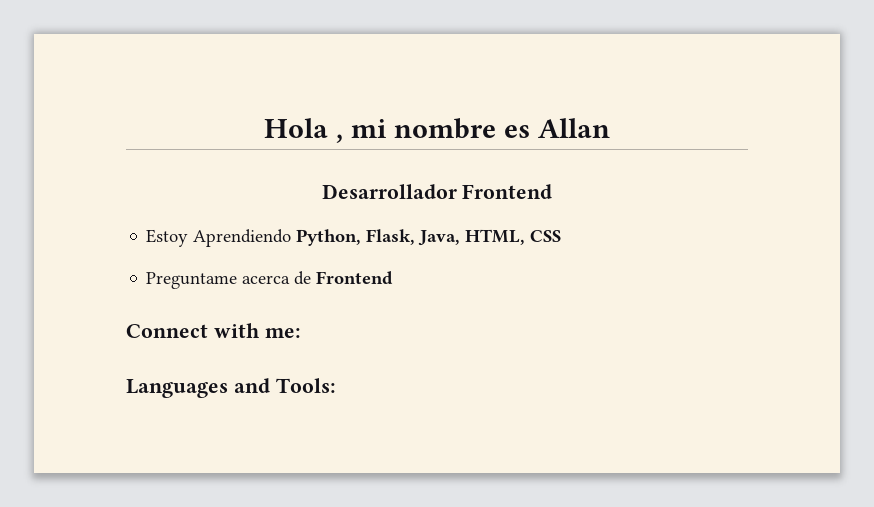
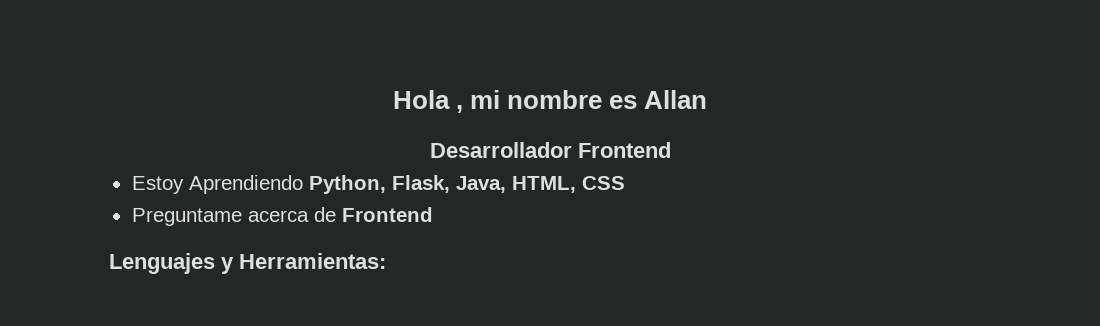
- Connect with me:
- Languages and Tools:
+ Lenguajes y Herramientas:

